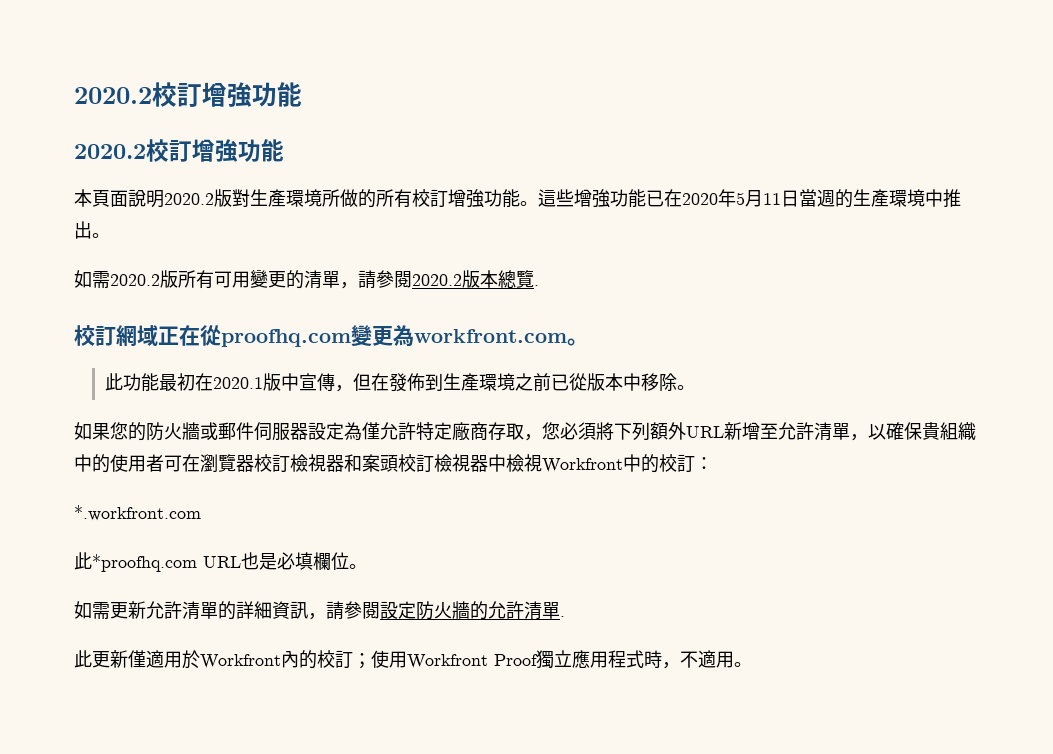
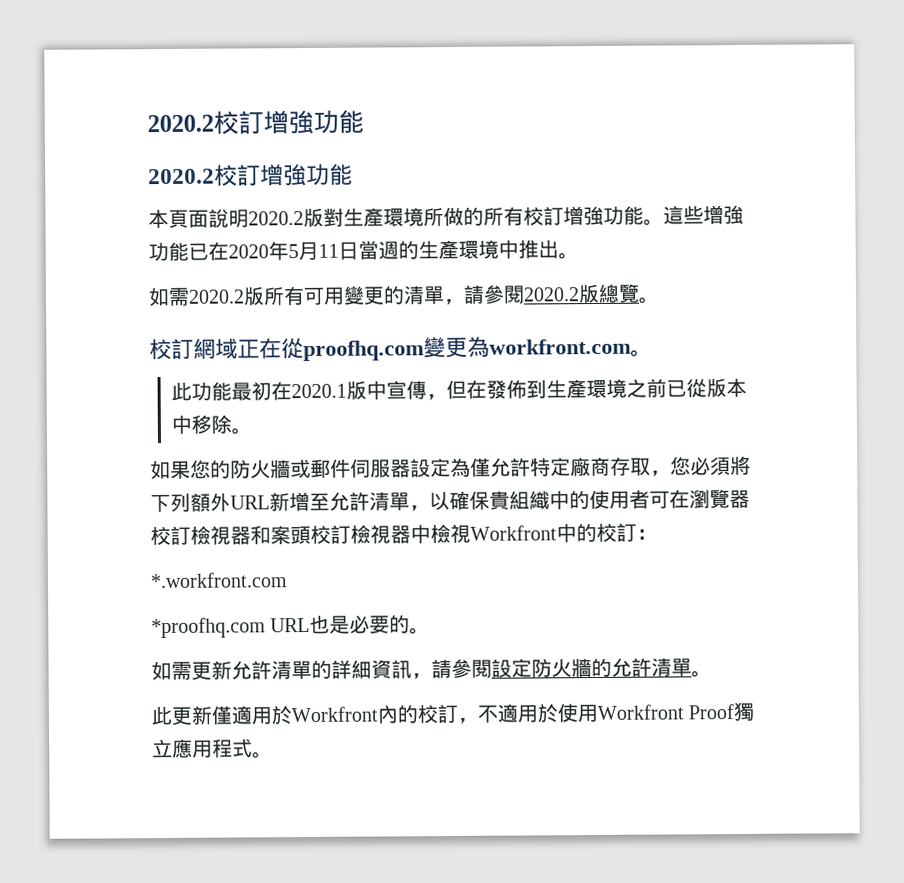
- 如需2020.2版所有可用變更的清單，請參閱2020.2版本總覽.
+ 如需2020.2版所有可用變更的清單，請參閱2020.2版總覽。
- 此*proofhq.com URL也是必填欄位。
+ *proofhq.com URL也是必要的。
- 如需更新允許清單的詳細資訊，請參閱設定防火牆的允許清單.
+ 如需更新允許清單的詳細資訊，請參閱設定防火牆的允許清單。
- 此更新僅適用於Workfront內的校訂；使用Workfront Proof獨立應用程式時，不適用。
+ 此更新僅適用於Workfront內的校訂，不適用於使用Workfront Proof獨立應用程式。

